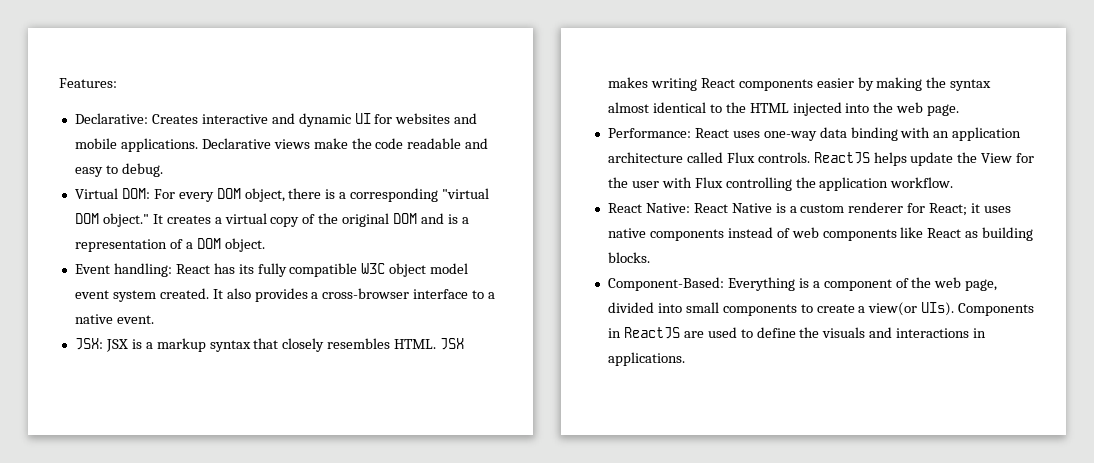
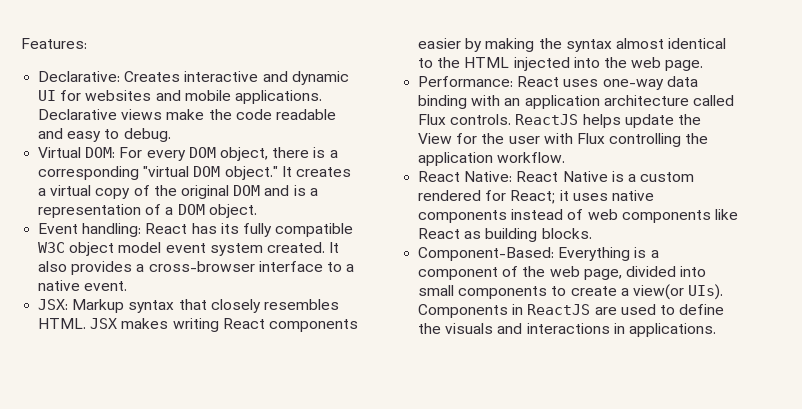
- JSX: JSX is a markup syntax that closely resembles HTML.
+ JSX: Markup syntax that closely resembles HTML.
- React Native: React Native is a custom renderer for React; it uses native components instead of web components like React as building blocks.
+ React Native: React Native is a custom rendered for React; it uses native components instead of web components like React as building blocks.

